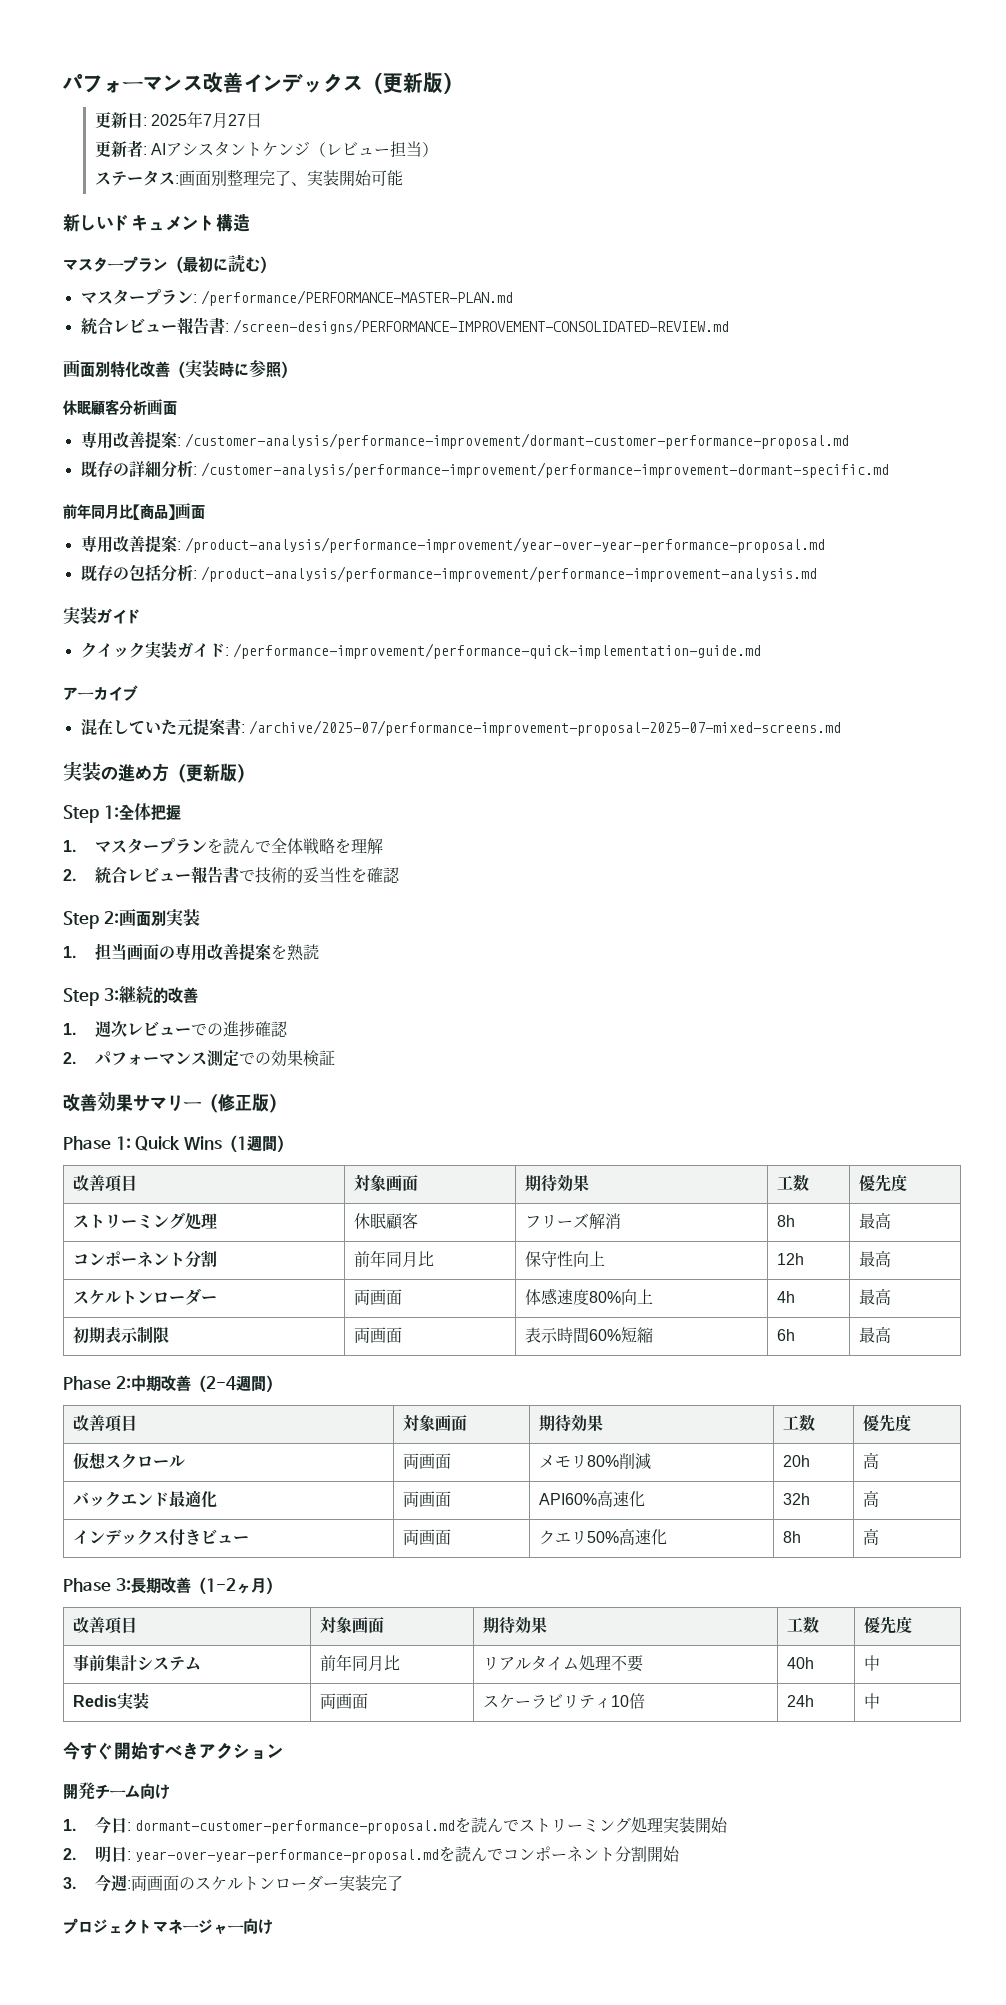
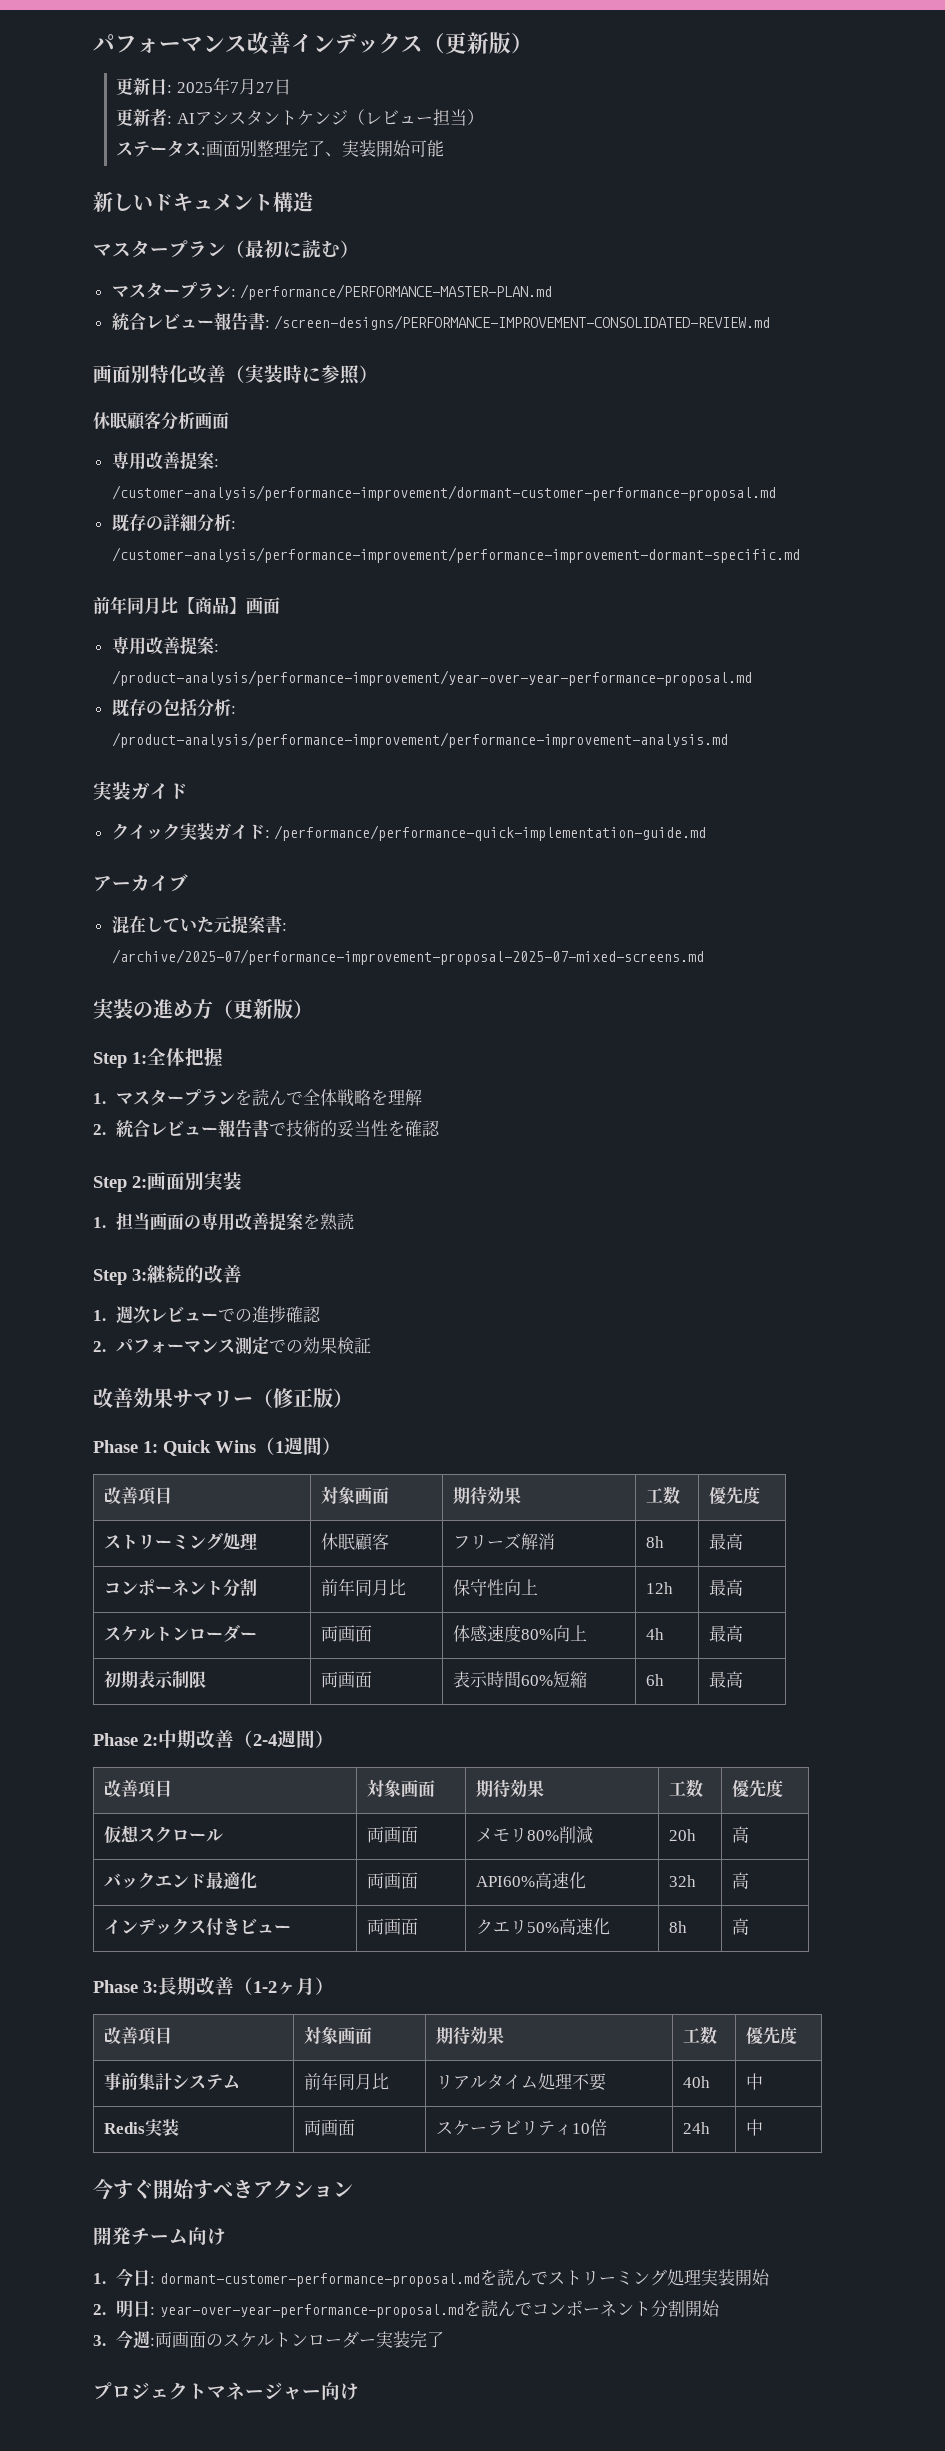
- クイック実装ガイド: /performance-improvement/performance-quick-implementation-guide.md
+ クイック実装ガイド: /performance/performance-quick-implementation-guide.md

